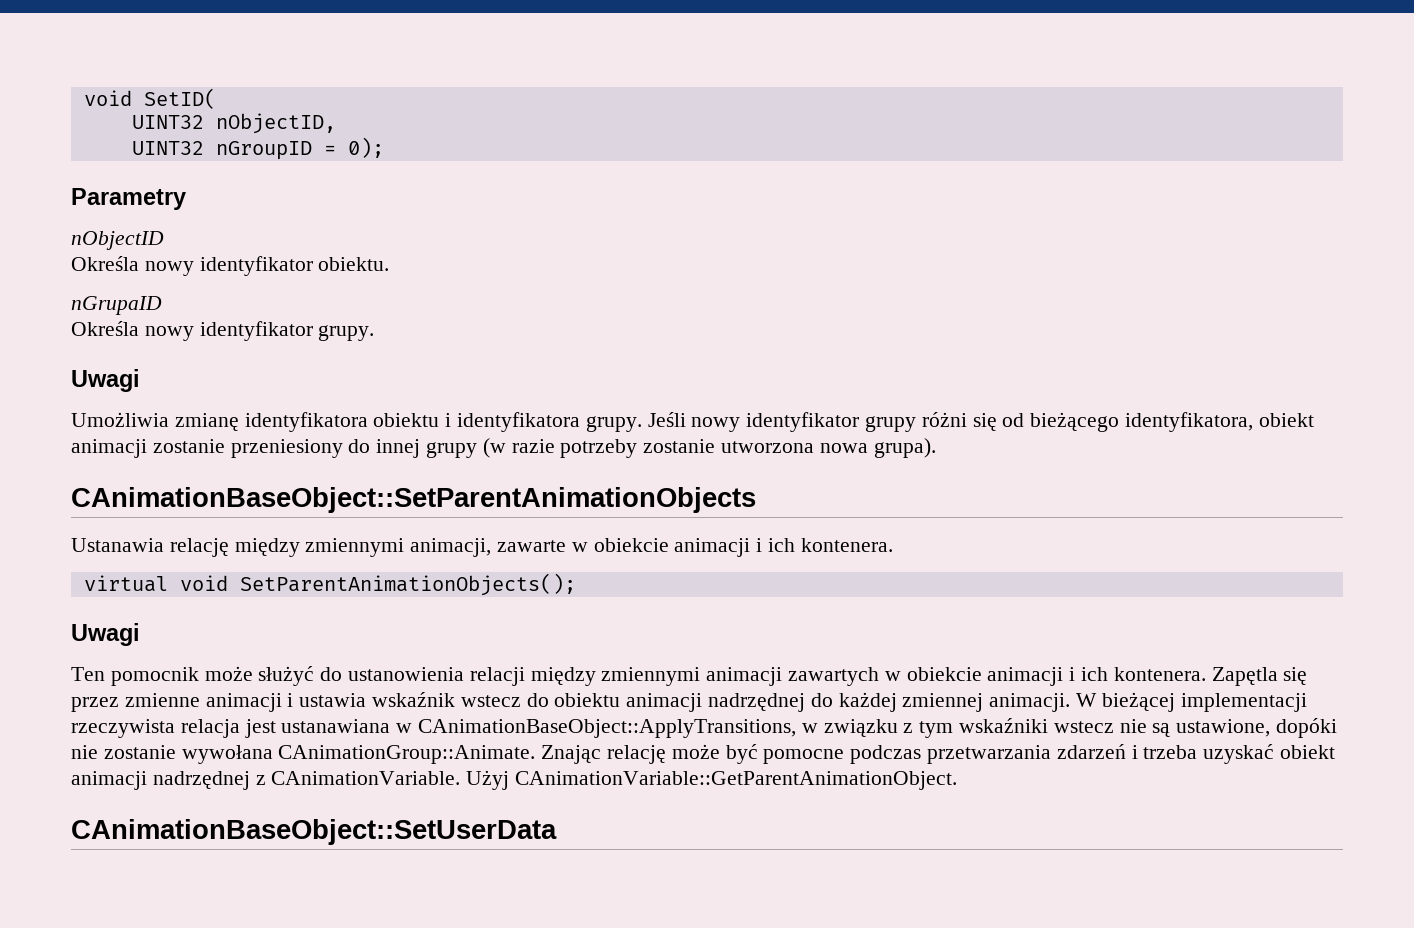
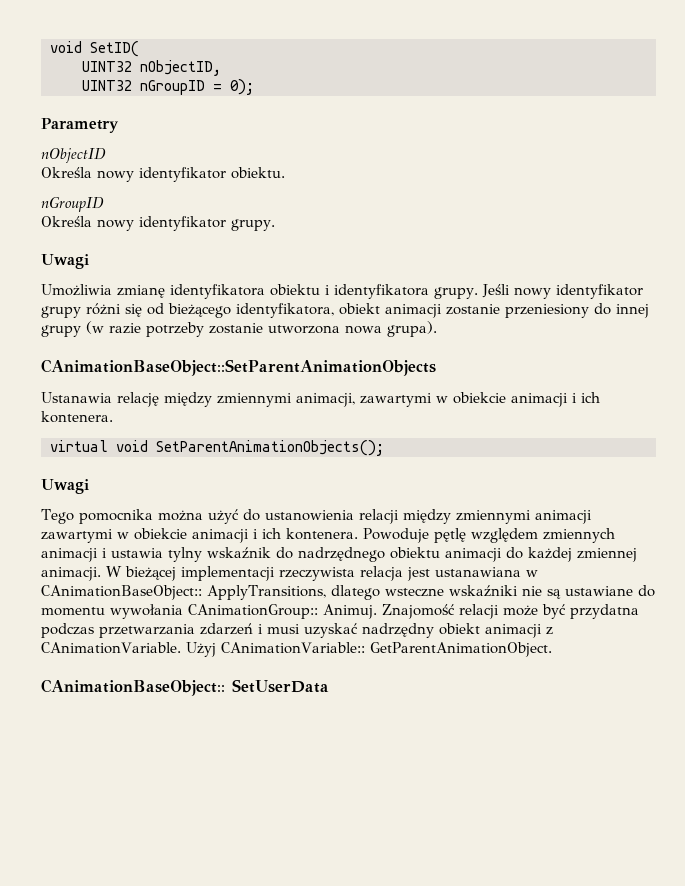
  Określa nowy identyfikator obiektu.
- nGrupaID
+ nGroupID
- Ustanawia relację między zmiennymi animacji, zawarte w obiekcie animacji i ich kontenera.
+ Ustanawia relację między zmiennymi animacji, zawartymi w obiekcie animacji i ich kontenera.
- Ten pomocnik może służyć do ustanowienia relacji między zmiennymi animacji zawartych w obiekcie animacji i ich kontenera. Zapętla się przez zmienne animacji i ustawia wskaźnik wstecz do obiektu animacji nadrzędnej do każdej zmiennej animacji.
+ Tego pomocnika można użyć do ustanowienia relacji między zmiennymi animacji zawartymi w obiekcie animacji i ich kontenera. Powoduje pętlę względem zmiennych animacji i ustawia tylny wskaźnik do nadrzędnego obiektu animacji do każdej zmiennej animacji.
- W bieżącej implementacji rzeczywista relacja jest ustanawiana w CAnimationBaseObject::ApplyTransitions, w związku z tym wskaźniki wstecz nie są ustawione, dopóki nie zostanie wywołana CAnimationGroup::Animate. Znając relację może być pomocne podczas przetwarzania zdarzeń i trzeba uzyskać obiekt animacji nadrzędnej z CAnimationVariable.
+ W bieżącej implementacji rzeczywista relacja jest ustanawiana w CAnimationBaseObject:: ApplyTransitions, dlatego wsteczne wskaźniki nie są ustawiane do momentu wywołania CAnimationGroup:: Animuj. Znajomość relacji może być przydatna podczas przetwarzania zdarzeń i musi uzyskać nadrzędny obiekt animacji z CAnimationVariable.
- Użyj CAnimationVariable::GetParentAnimationObject.
- CAnimationBaseObject::SetUserData
+ Użyj CAnimationVariable:: GetParentAnimationObject.
+ CAnimationBaseObject:: SetUserData

